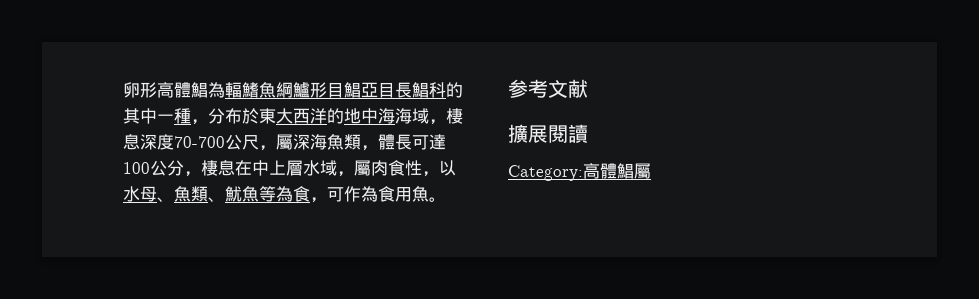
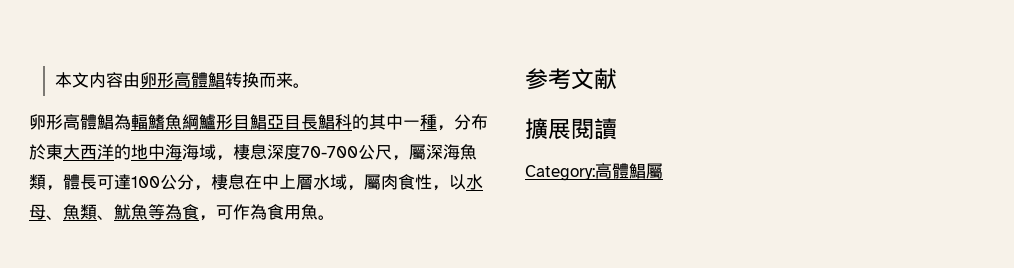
+ 本文内容由卵形高體鯧转换而来。

